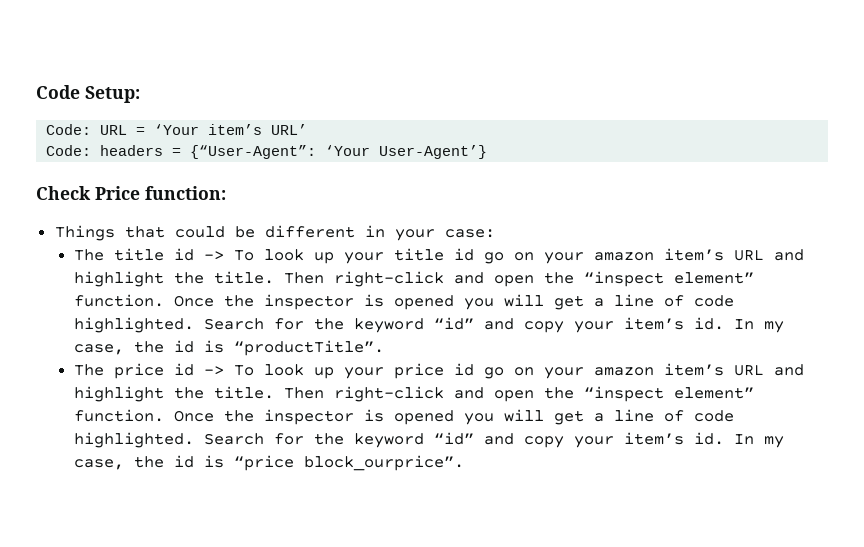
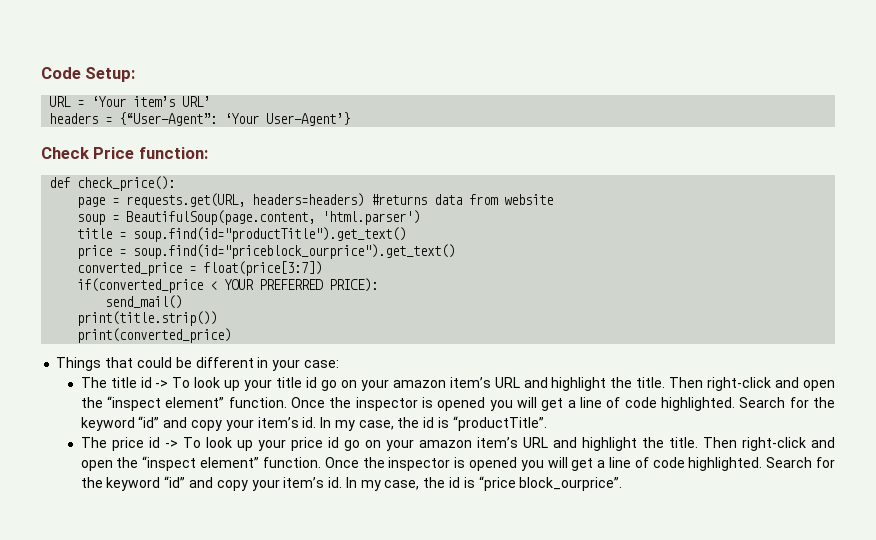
- Code: URL = ‘Your item’s URL’
+ URL = ‘Your item’s URL’
- Code: headers = {“User-Agent”: ‘Your User-Agent’}
+ headers = {“User-Agent”: ‘Your User-Agent’}
+ def check_price():
+ page = requests.get(URL, headers=headers) #returns data from website
+ soup = BeautifulSoup(page.content, 'html.parser')
+ title = soup.find(id="productTitle").get_text()
+ price = soup.find(id="priceblock_ourprice").get_text()
+ converted_price = float(price[3:7])
+ if(converted_price < YOUR PREFERRED PRICE):
+ send_mail()
+ print(title.strip())
+ print(converted_price)

